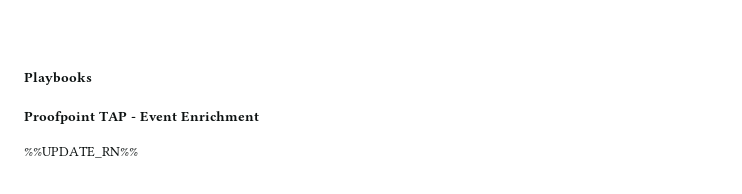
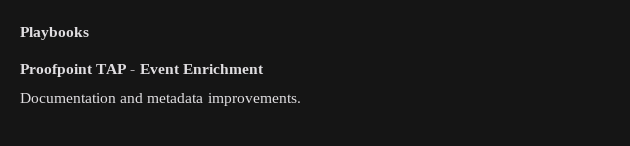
- %%UPDATE_RN%%
+ Documentation and metadata improvements.

